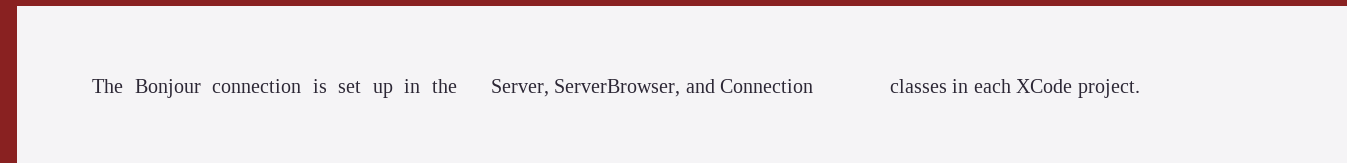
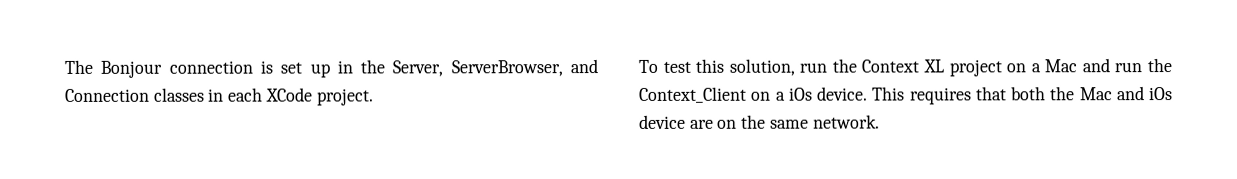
+ To test this solution, run the Context XL project on a Mac and run the Context_Client on a iOs device. This requires that both the Mac and iOs device are on the same network.

